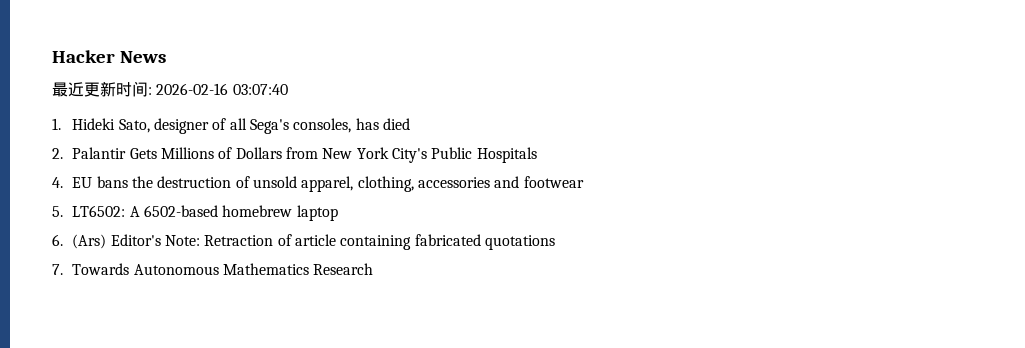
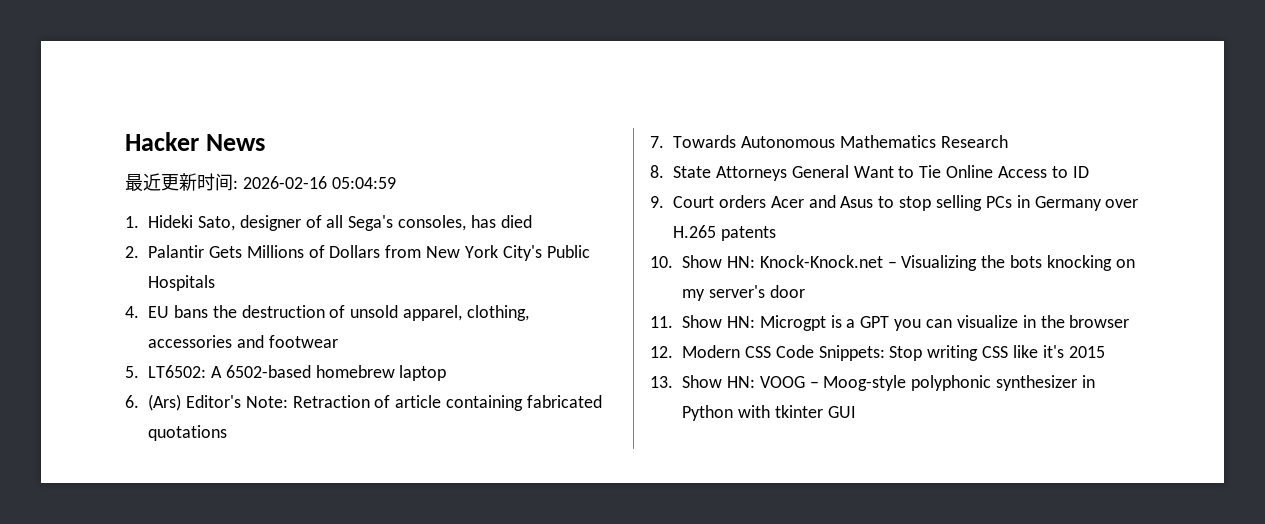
- 最近更新时间: 2026-02-16 03:07:40
+ 最近更新时间: 2026-02-16 05:04:59
+ 8. State Attorneys General Want to Tie Online Access to ID
+ 9. Court orders Acer and Asus to stop selling PCs in Germany over H.265 patents
+ 10. Show HN: Knock-Knock.net – Visualizing the bots knocking on my server's door
+ 11. Show HN: Microgpt is a GPT you can visualize in the browser
+ 12. Modern CSS Code Snippets: Stop writing CSS like it's 2015
+ 13. Show HN: VOOG – Moog-style polyphonic synthesizer in Python with tkinter GUI

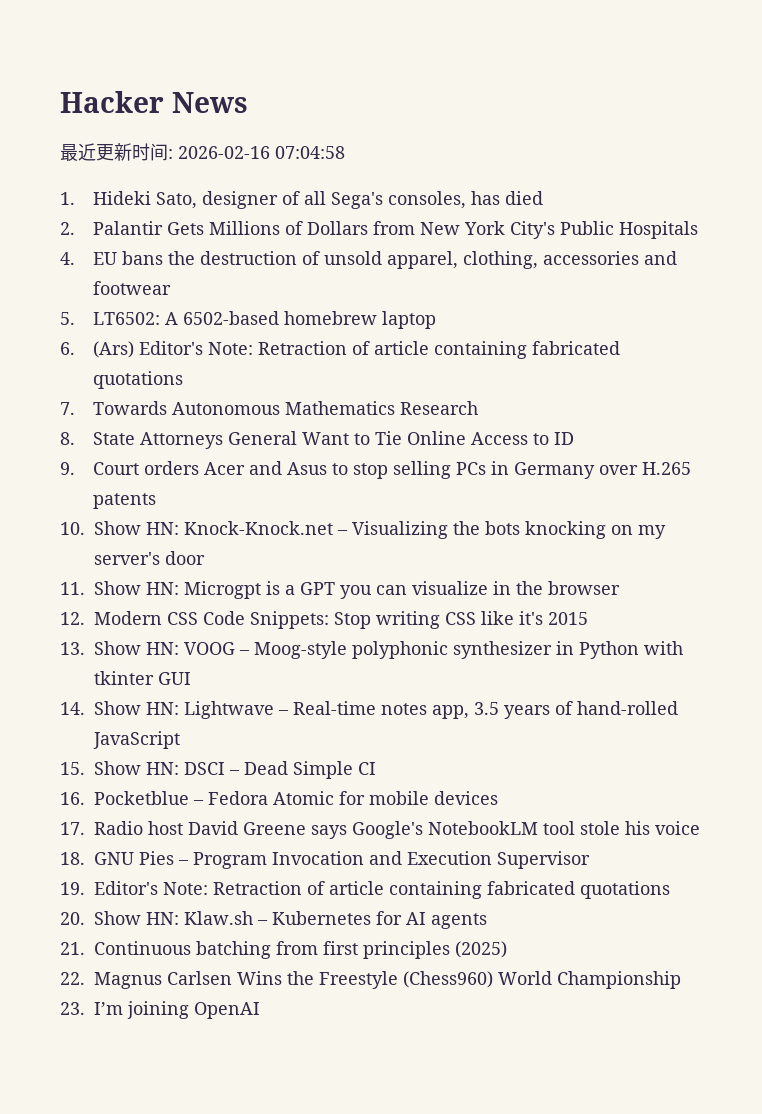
- 最近更新时间: 2026-02-16 05:04:59
+ 最近更新时间: 2026-02-16 07:04:58
+ 14. Show HN: Lightwave – Real-time notes app, 3.5 years of hand-rolled JavaScript
+ 15. Show HN: DSCI – Dead Simple CI
+ 16. Pocketblue – Fedora Atomic for mobile devices
+ 17. Radio host David Greene says Google's NotebookLM tool stole his voice
+ 18. GNU Pies – Program Invocation and Execution Supervisor
+ 19. Editor's Note: Retraction of article containing fabricated quotations
+ 20. Show HN: Klaw.sh – Kubernetes for AI agents
+ 21. Continuous batching from first principles (2025)
+ 22. Magnus Carlsen Wins the Freestyle (Chess960) World Championship
+ 23. I’m joining OpenAI

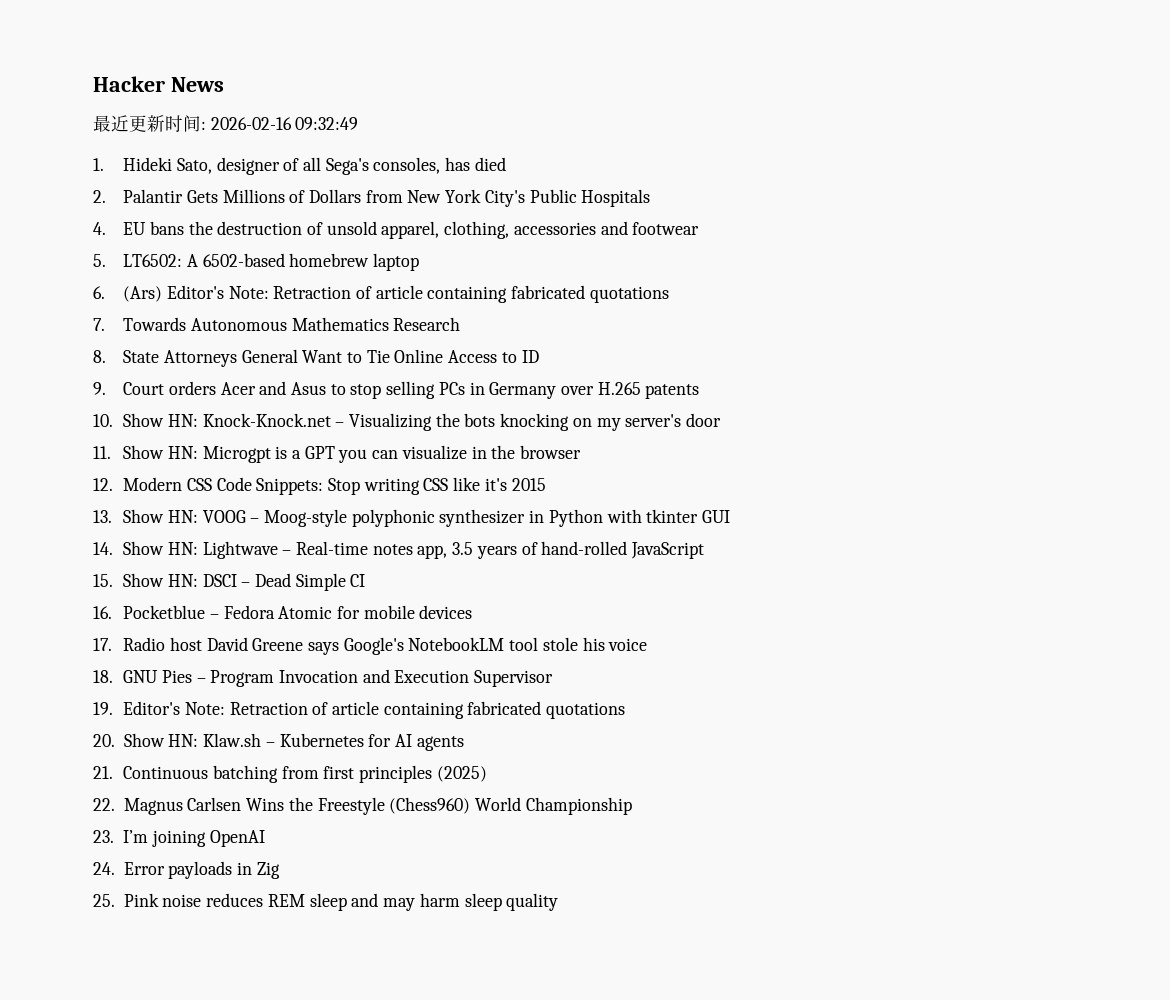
- 最近更新时间: 2026-02-16 07:04:58
+ 最近更新时间: 2026-02-16 09:32:49
+ 24. Error payloads in Zig
+ 25. Pink noise reduces REM sleep and may harm sleep quality

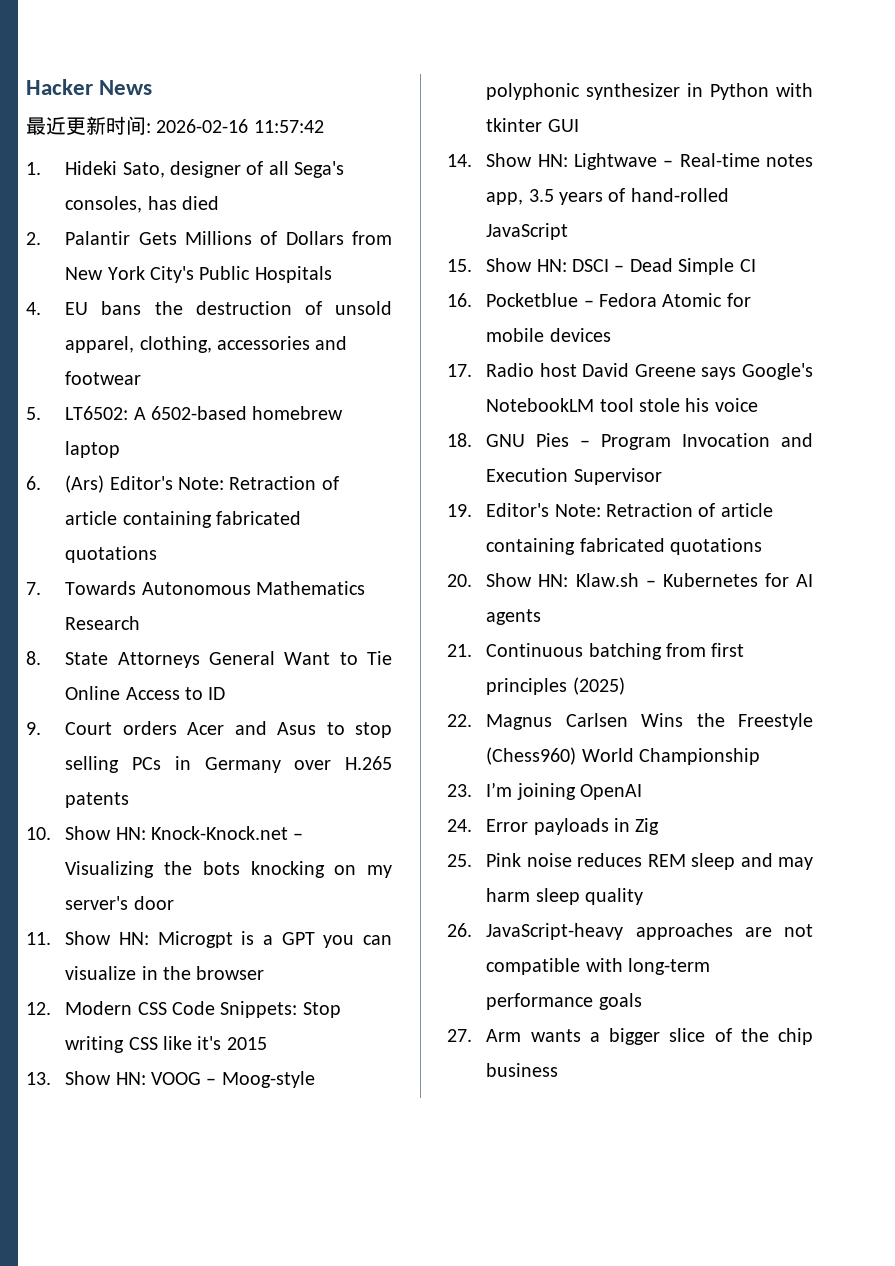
- 最近更新时间: 2026-02-16 09:32:49
+ 最近更新时间: 2026-02-16 11:57:42
+ 26. JavaScript-heavy approaches are not compatible with long-term performance goals
+ 27. Arm wants a bigger slice of the chip business

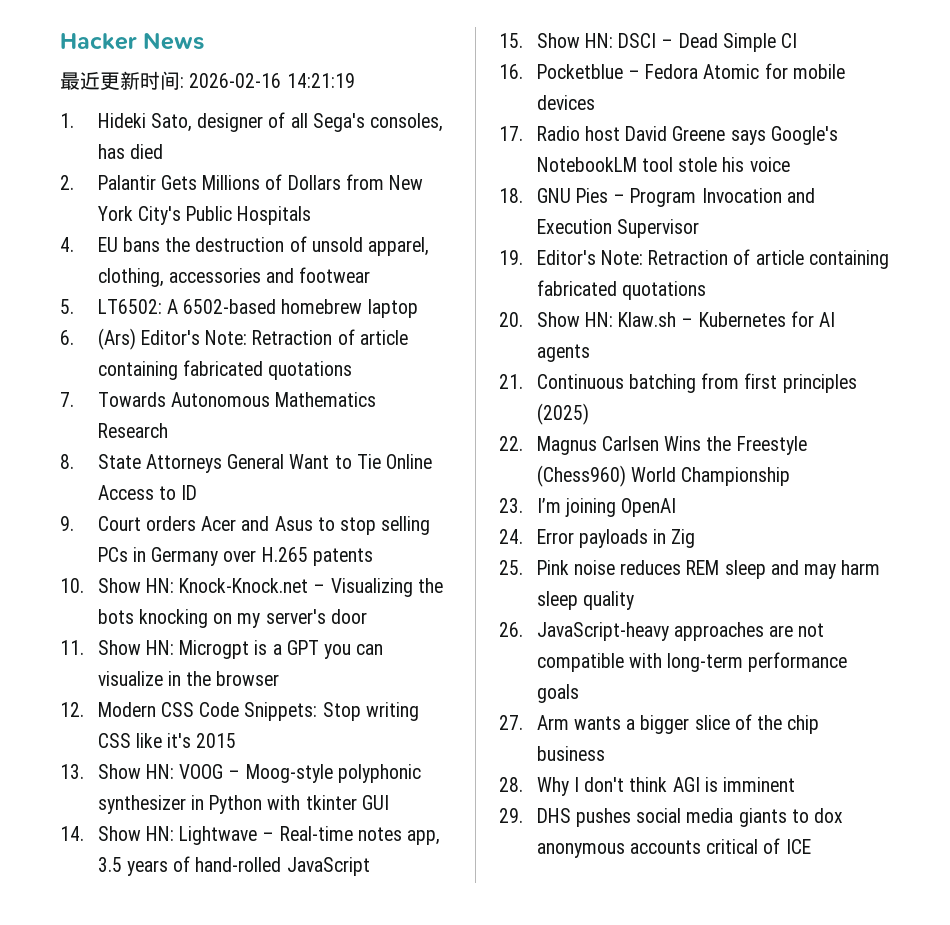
- 最近更新时间: 2026-02-16 11:57:42
+ 最近更新时间: 2026-02-16 14:21:19
+ 28. Why I don't think AGI is imminent
+ 29. DHS pushes social media giants to dox anonymous accounts critical of ICE

